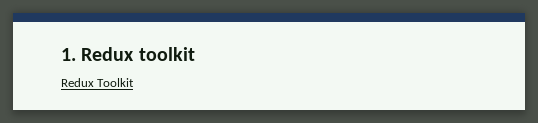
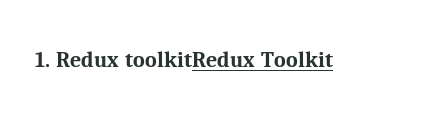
- 1. Redux toolkit
- Redux Toolkit
+ 1. Redux toolkitRedux Toolkit

